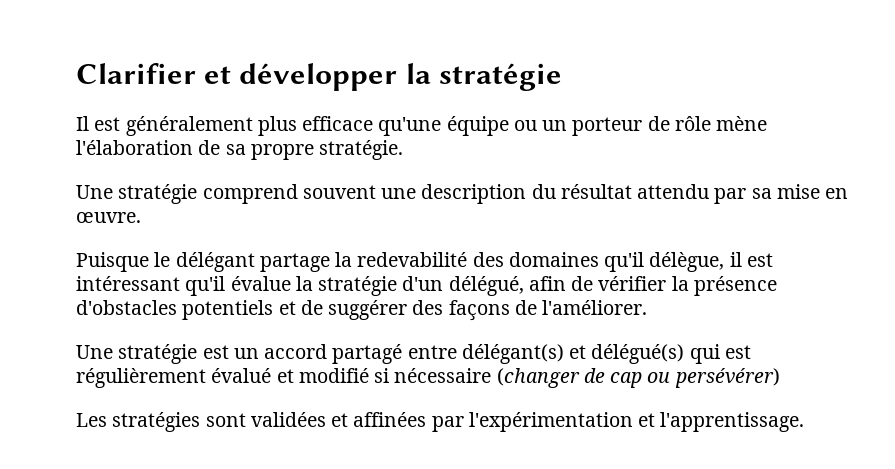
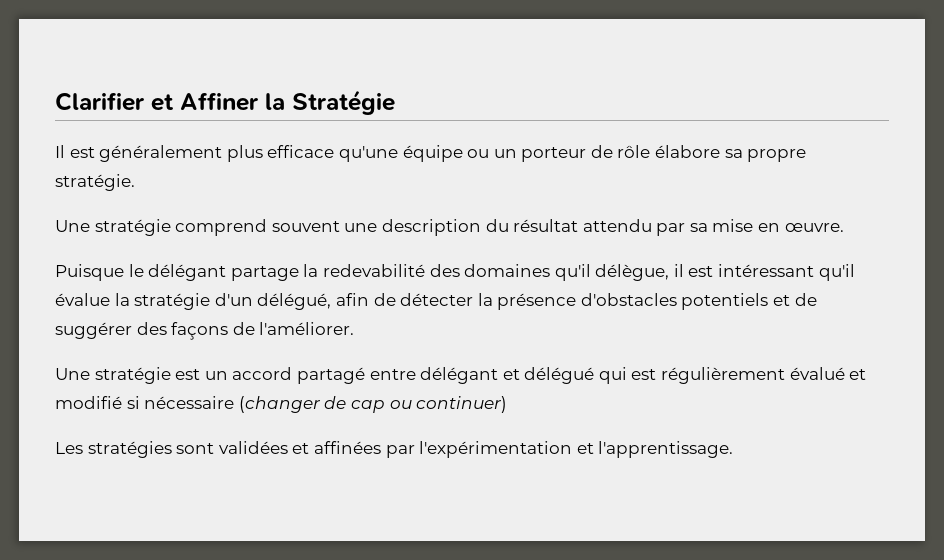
- Clarifier et développer la stratégie
+ Clarifier et Affiner la Stratégie
- Il est généralement plus efficace qu'une équipe ou un porteur de rôle mène l'élaboration de sa propre stratégie.
+ Il est généralement plus efficace qu'une équipe ou un porteur de rôle élabore sa propre stratégie.
- Puisque le délégant partage la redevabilité des domaines qu'il délègue, il est intéressant qu'il évalue la stratégie d'un délégué, afin de vérifier la présence d'obstacles potentiels et de suggérer des façons de l'améliorer.
+ Puisque le délégant partage la redevabilité des domaines qu'il délègue, il est intéressant qu'il évalue la stratégie d'un délégué, afin de détecter la présence d'obstacles potentiels et de suggérer des façons de l'améliorer.
- Une stratégie est un accord partagé entre délégant(s) et délégué(s) qui est régulièrement évalué et modifié si nécessaire (changer de cap ou persévérer)
+ Une stratégie est un accord partagé entre délégant et délégué qui est régulièrement évalué et modifié si nécessaire (changer de cap ou continuer)

